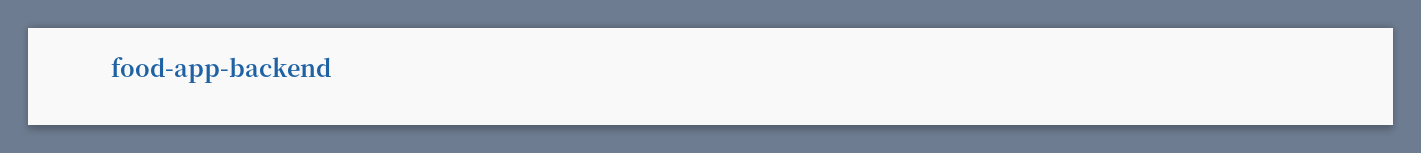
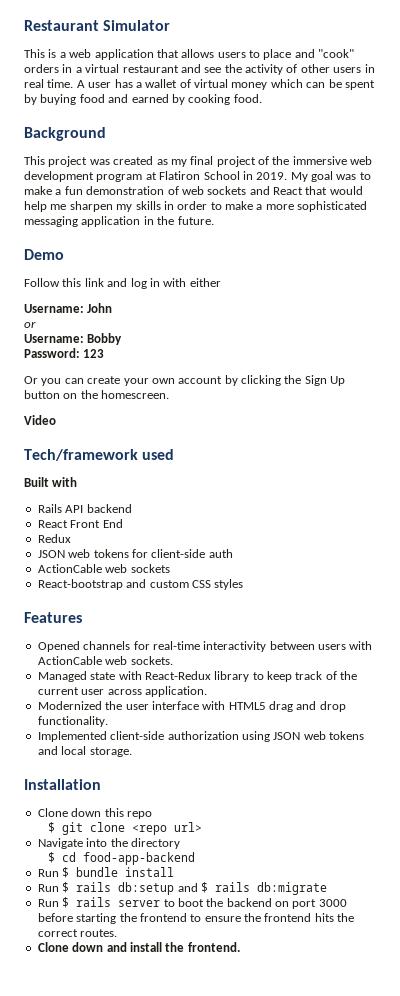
- food-app-backend
+ Restaurant Simulator
+ This is a web application that allows users to place and "cook" orders in a virtual restaurant and see the activity of other users in real time. A user has a wallet of virtual money which can be spent by buying food and earned by cooking food.
+ Background
+ This project was created as my final project of the immersive web development program at Flatiron School in 2019. My goal was to make a fun demonstration of web sockets and React that would help me sharpen my skills in order to make a more sophisticated messaging application in the future.
+ Demo
+ Follow this link and log in with either
+ Username: John
+ or
+ Username: Bobby
+ Password: 123
+ Or you can create your own account by clicking the Sign Up button on the homescreen.
+ Video
+ Tech/framework used
+ Built with
+ Rails API backend
+ React Front End
+ Redux
+ JSON web tokens for client-side auth
+ ActionCable web sockets
+ React-bootstrap and custom CSS styles
+ Features
+ Opened channels for real-time interactivity between users with ActionCable web sockets.
+ Managed state with React-Redux library to keep track of the current user across application.
+ Modernized the user interface with HTML5 drag and drop functionality.
+ Implemented client-side authorization using JSON web tokens and local storage.
+ Installation
+ Clone down this repo
+ $ git clone <repo url>
+ Navigate into the directory
+ $ cd food-app-backend
+ Run $ bundle install
+ Run $ rails db:setup and $ rails db:migrate
+ Run $ rails server to boot the backend on port 3000 before starting the frontend to ensure the frontend hits the correct routes.
+ Clone down and install the frontend.

